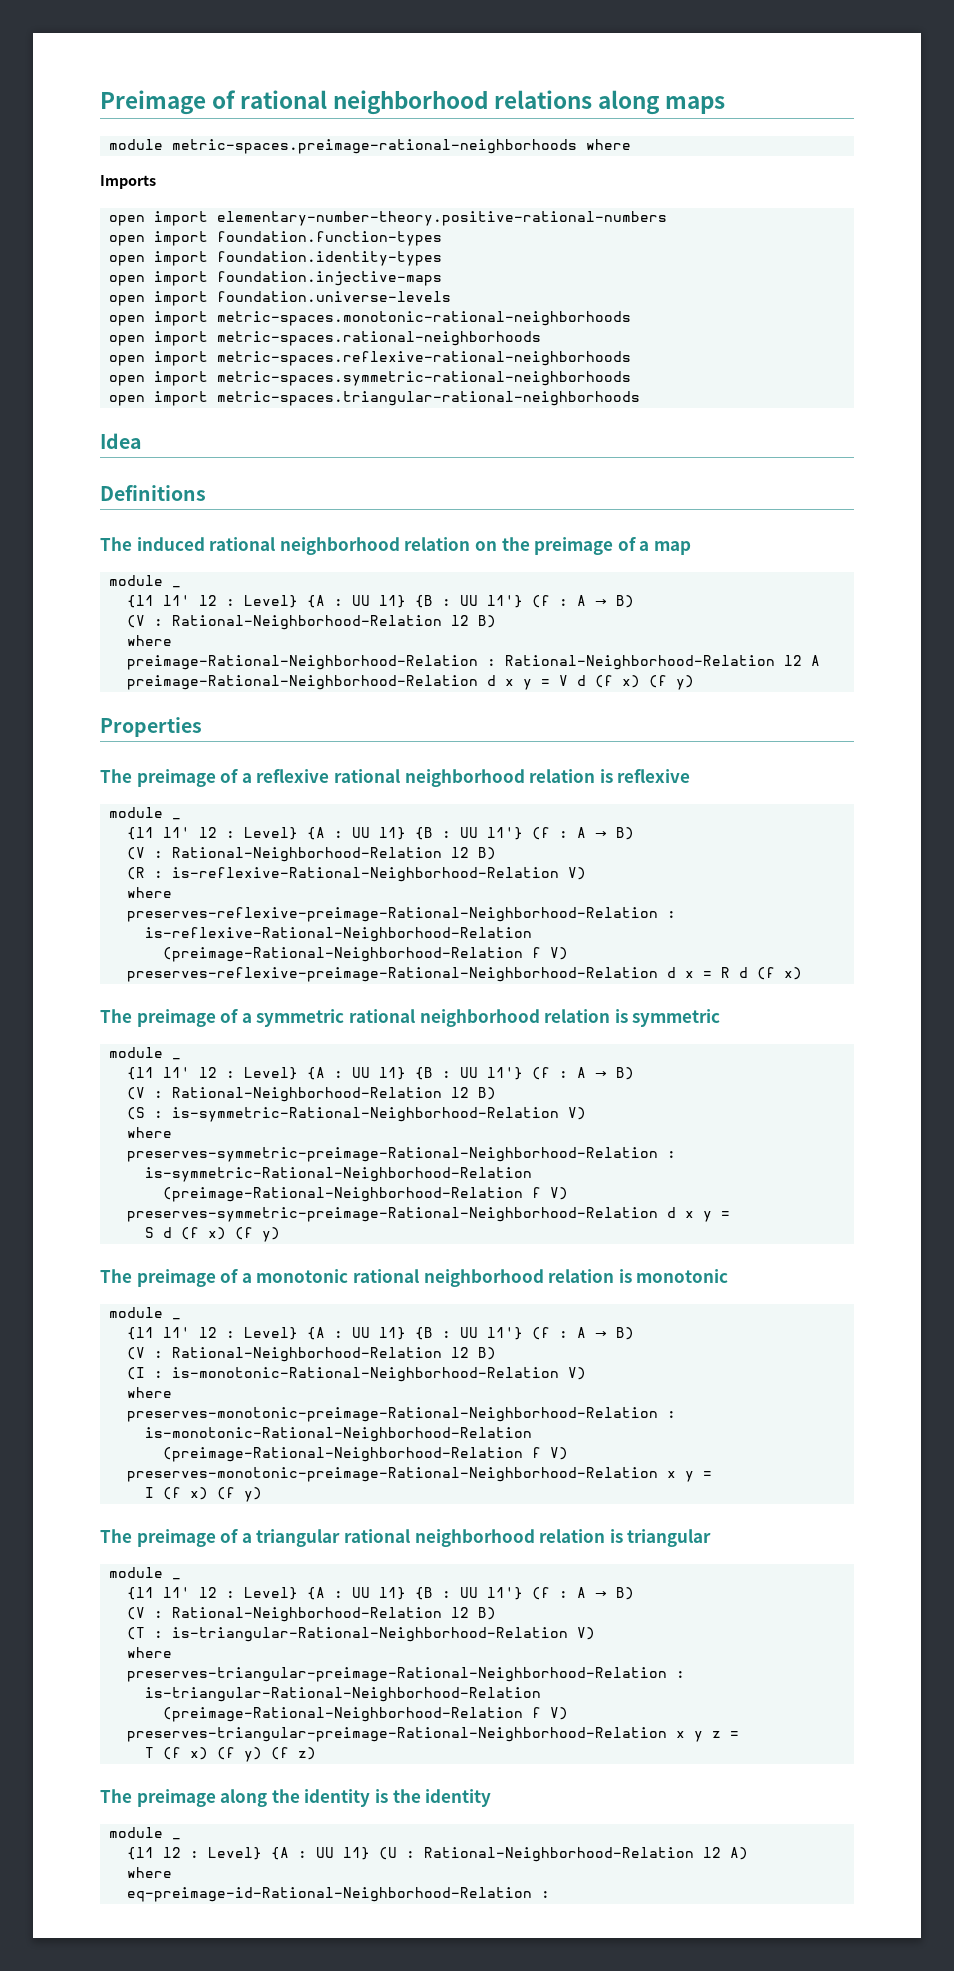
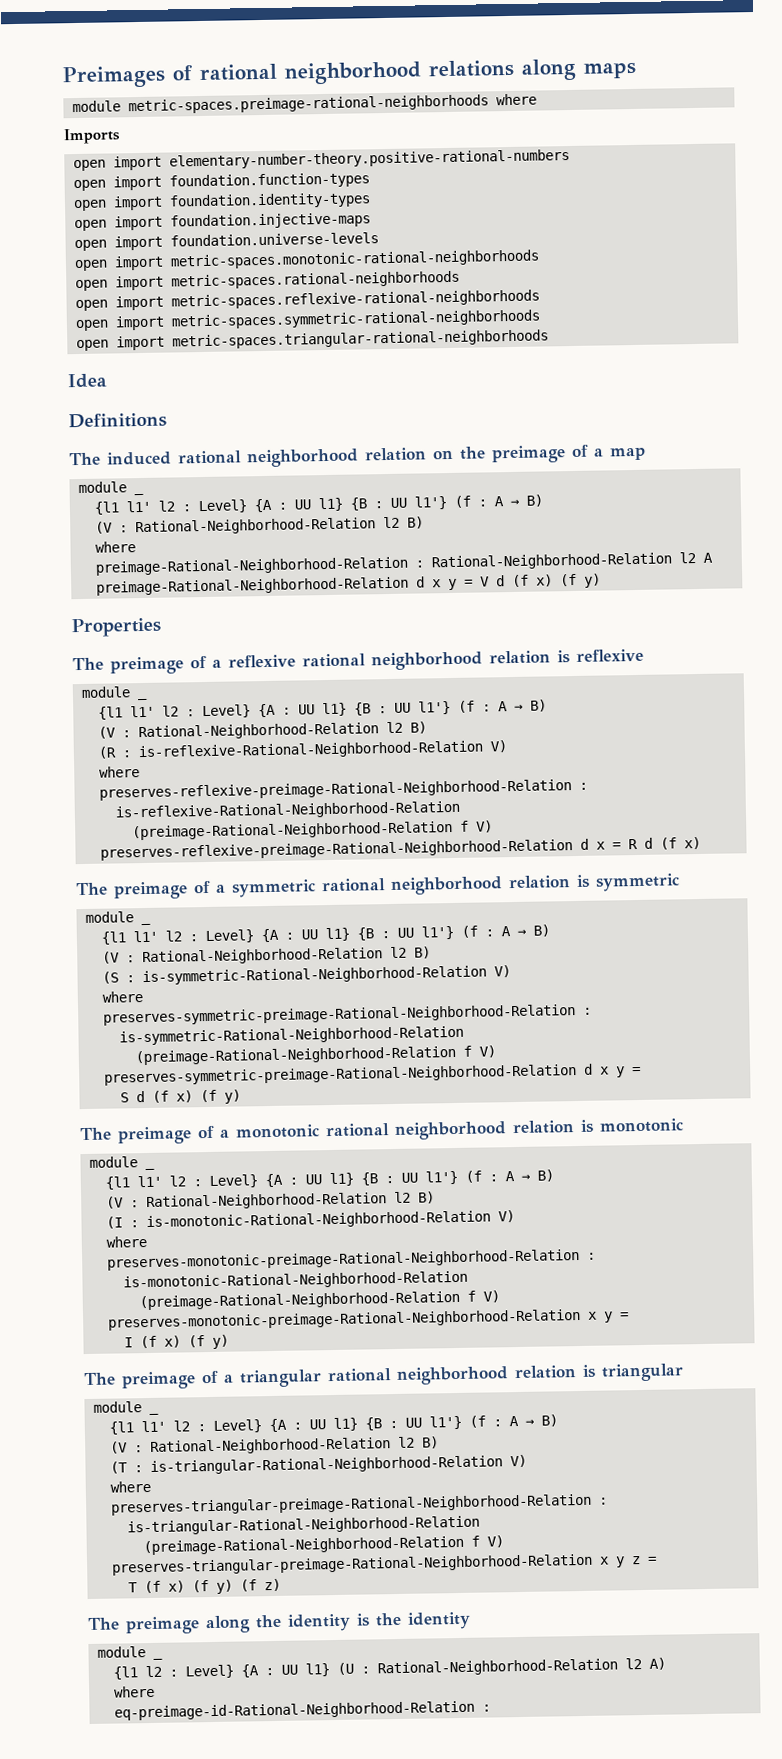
- Preimage of rational neighborhood relations along maps
+ Preimages of rational neighborhood relations along maps

